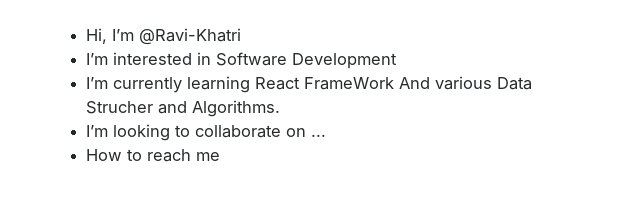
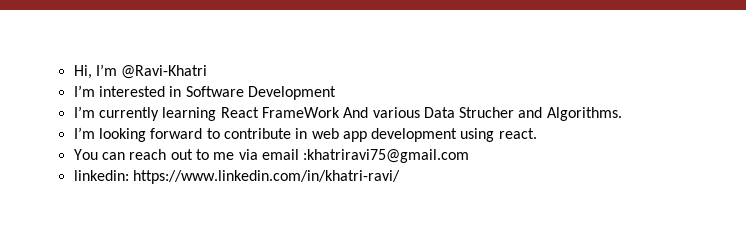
- I’m looking to collaborate on ...
- How to reach me
+ I’m looking forward to contribute in web app development using react.
+ You can reach out to me via email :khatriravi75@gmail.com
+ linkedin: https://www.linkedin.com/in/khatri-ravi/

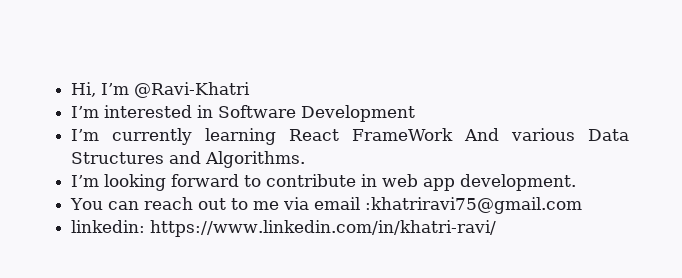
- I’m currently learning React FrameWork And various Data Strucher and Algorithms.
+ I’m currently learning React FrameWork And various Data Structures and Algorithms.
- I’m looking forward to contribute in web app development using react.
+ I’m looking forward to contribute in web app development.

